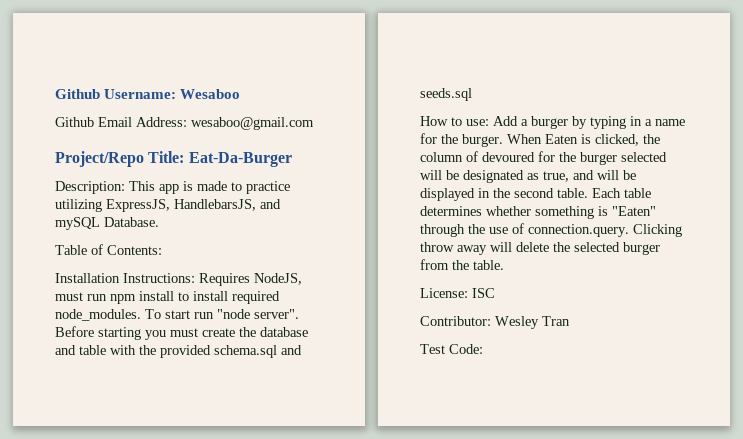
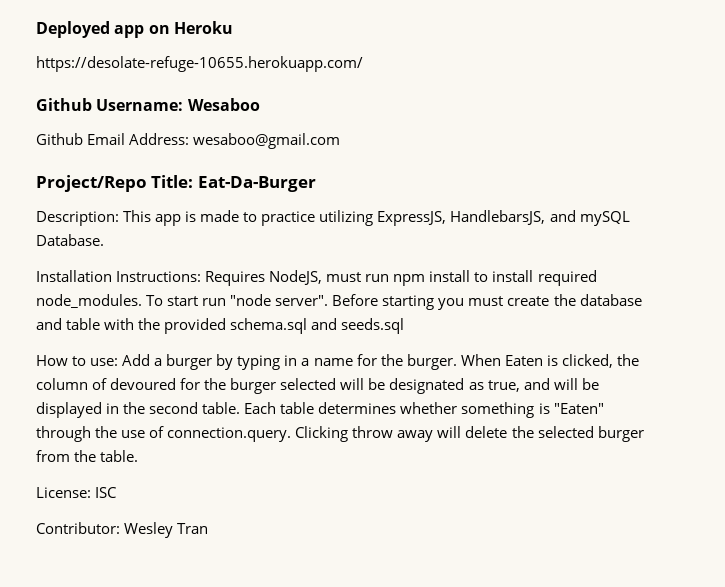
+ Deployed app on Heroku
+ https://desolate-refuge-10655.herokuapp.com/
- Table of Contents:
- Test Code:

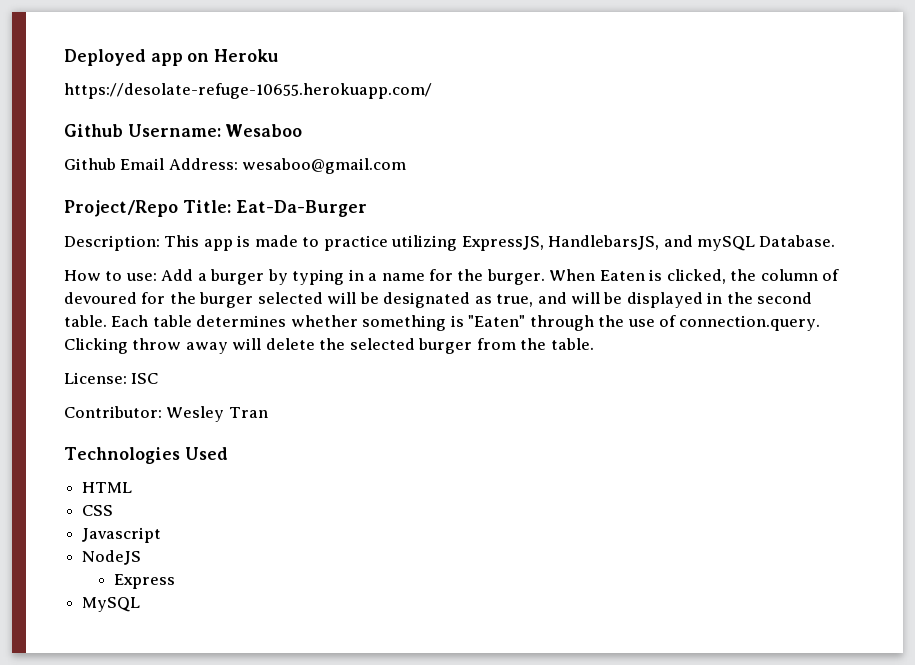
- Installation Instructions: Requires NodeJS, must run npm install to install required node_modules. To start run "node server". Before starting you must create the database and table with the provided schema.sql and seeds.sql
+ Technologies Used
+ HTML
+ CSS
+ Javascript
+ NodeJS
+ Express
+ MySQL

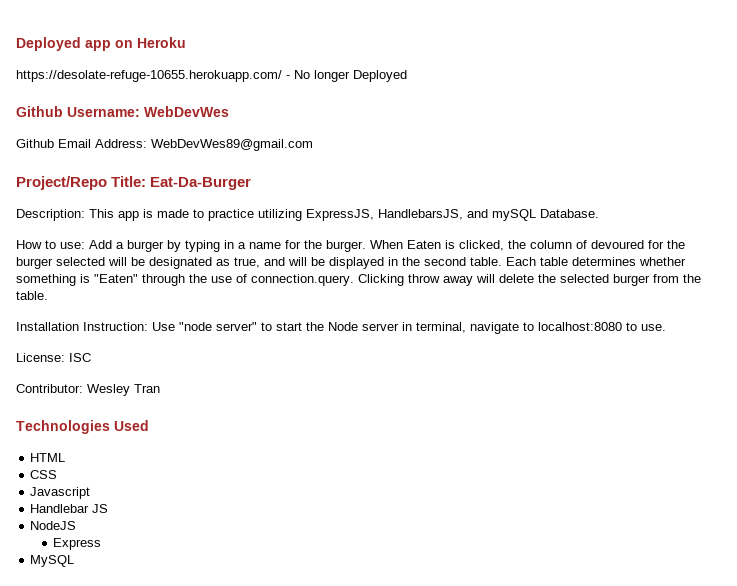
- https://desolate-refuge-10655.herokuapp.com/
+ https://desolate-refuge-10655.herokuapp.com/ - No longer Deployed
- Github Username: Wesaboo
+ Github Username: WebDevWes
- Github Email Address: wesaboo@gmail.com
+ Github Email Address: WebDevWes89@gmail.com
+ Installation Instruction: Use "node server" to start the Node server in terminal, navigate to localhost:8080 to use.
+ Handlebar JS

